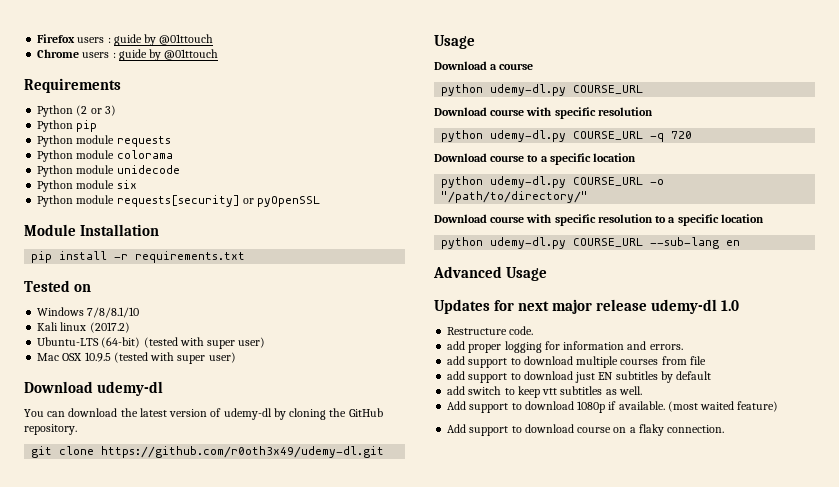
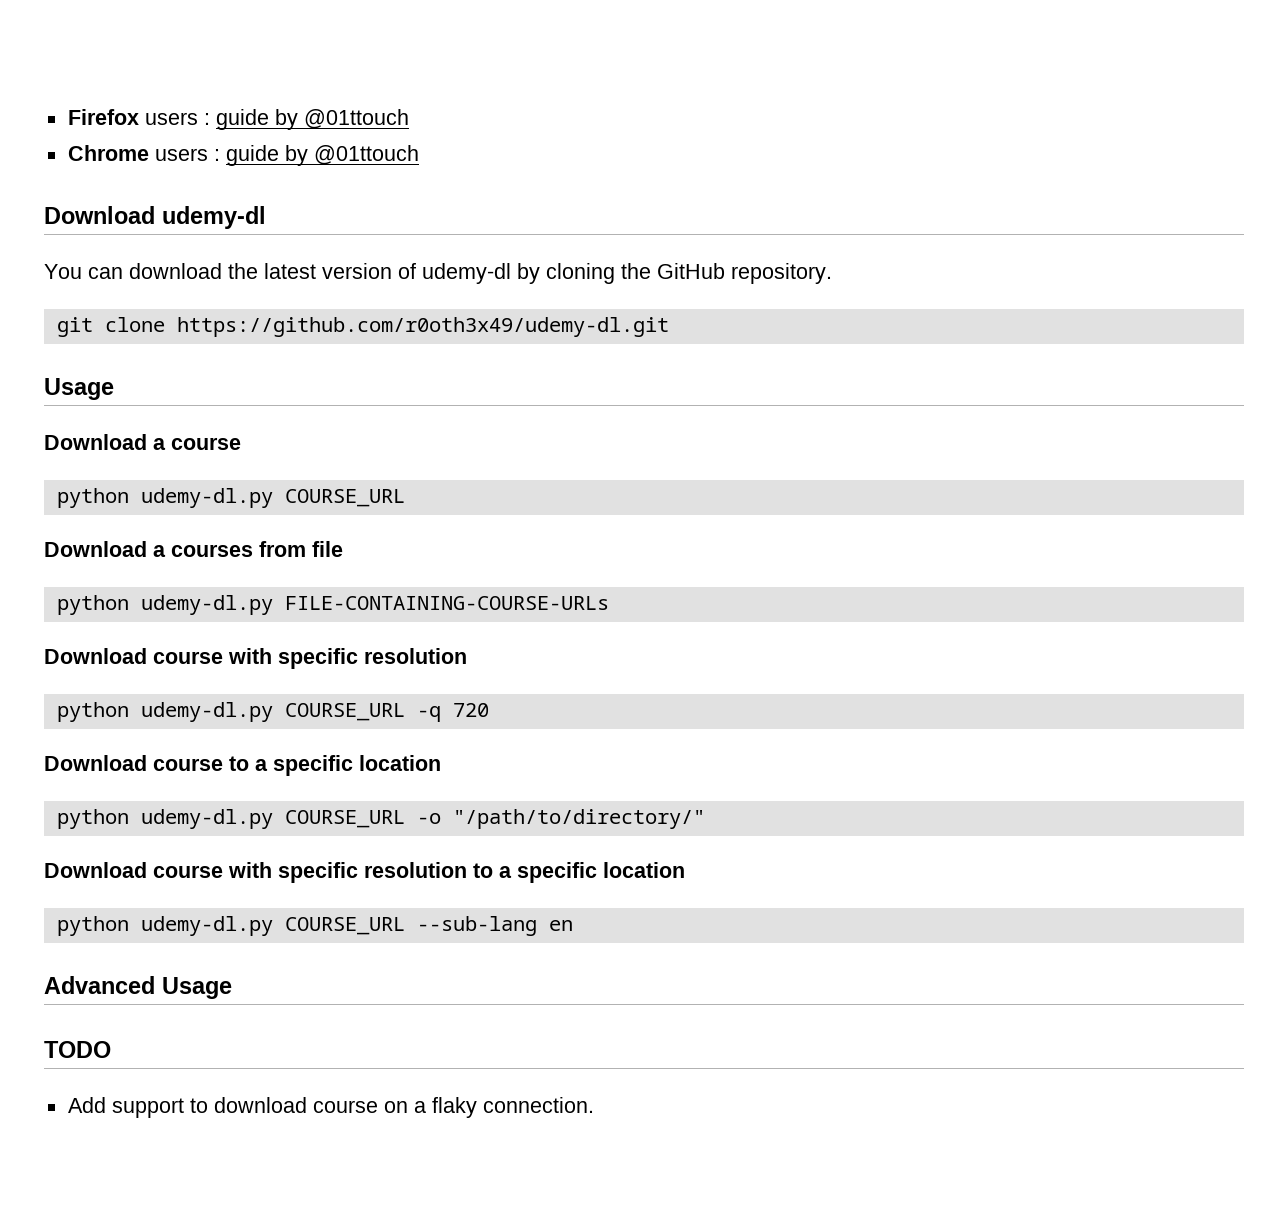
- Requirements
- Python (2 or 3)
- Python pip
- Python module requests
- Python module colorama
- Python module unidecode
- Python module six
- Python module requests[security] or pyOpenSSL
- Module Installation
- pip install -r requirements.txt
- Tested on
- Windows 7/8/8.1/10
- Kali linux (2017.2)
- Ubuntu-LTS (64-bit) (tested with super user)
- Mac OSX 10.9.5 (tested with super user)
+ Download a courses from file
+ python udemy-dl.py FILE-CONTAINING-COURSE-URLs
- Updates for next major release udemy-dl 1.0
- Restructure code.
- add proper logging for information and errors.
- add support to download multiple courses from file
- add support to download just EN subtitles by default
- add switch to keep vtt subtitles as well.
- Add support to download 1080p if available. (most waited feature)
+ TODO

